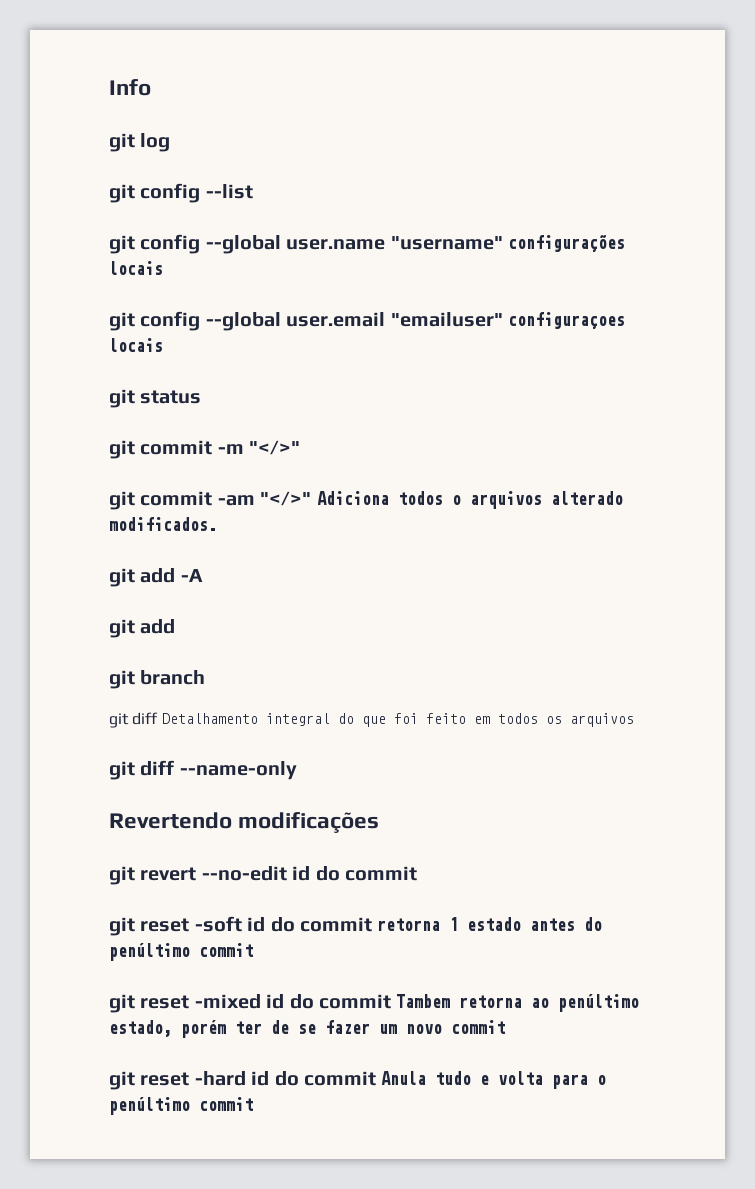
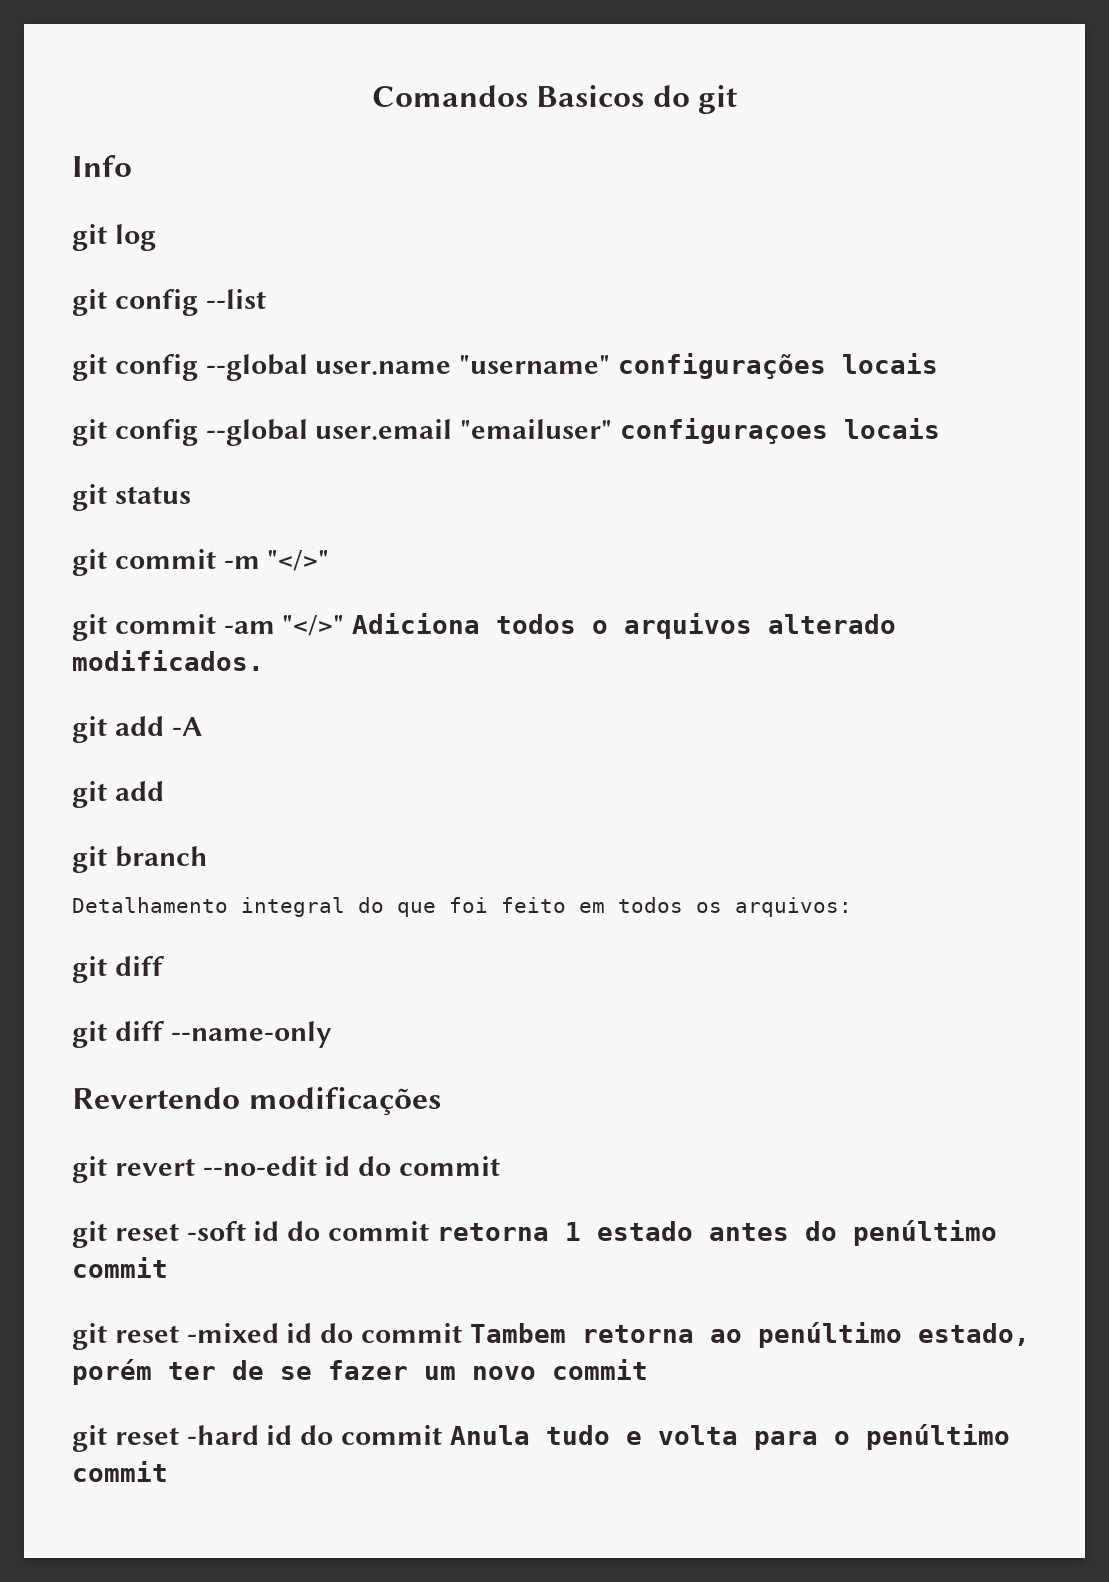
+ Comandos Basicos do git
- git diff Detalhamento integral do que foi feito em todos os arquivos
+ Detalhamento integral do que foi feito em todos os arquivos:
+ git diff

